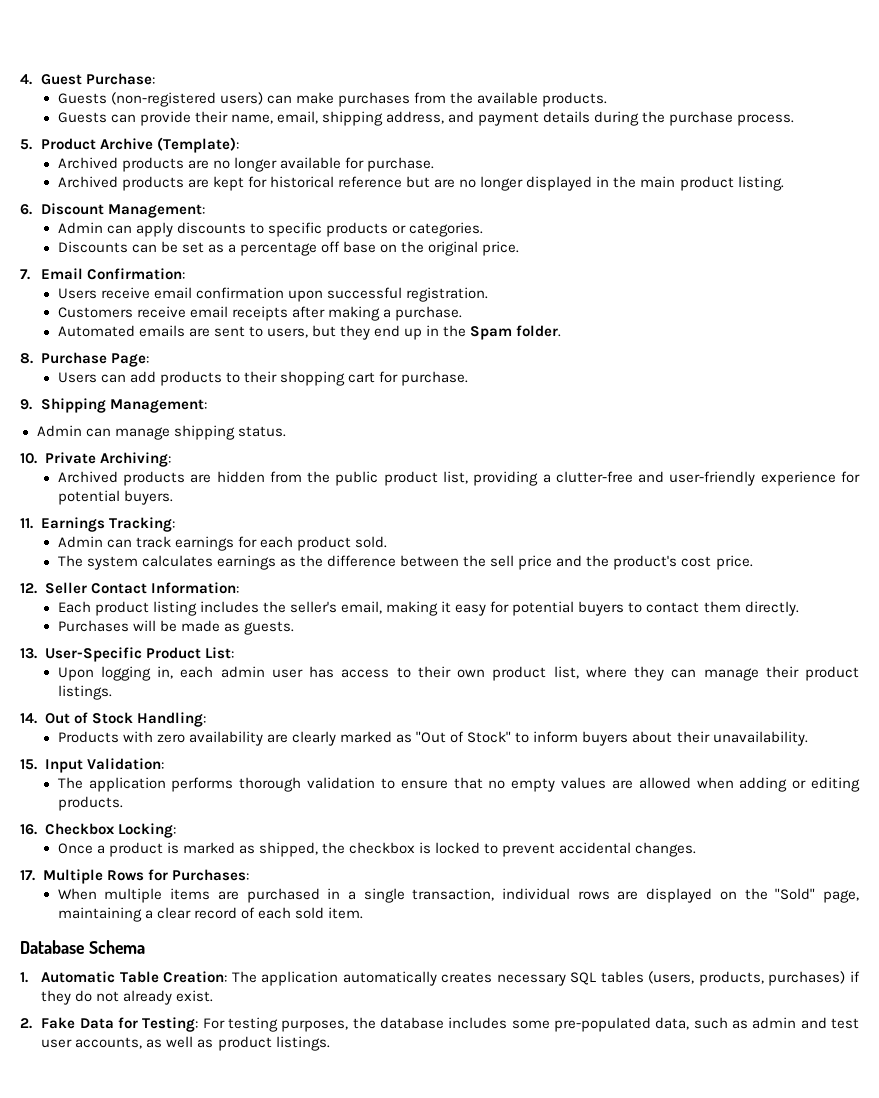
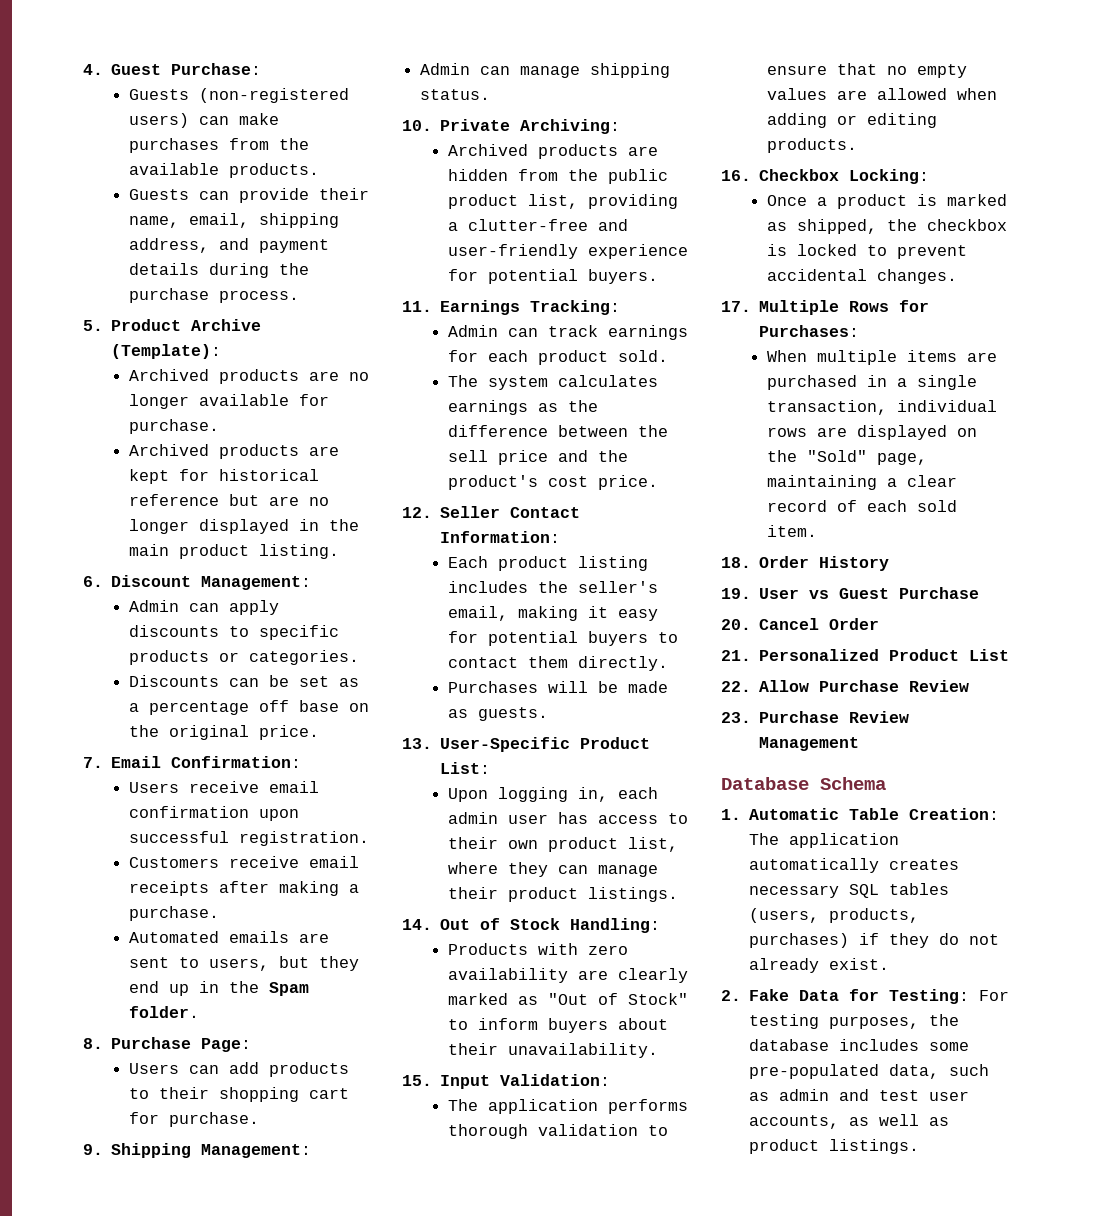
+ 18. Order History
+ 19. User vs Guest Purchase
+ 20. Cancel Order
+ 21. Personalized Product List
+ 22. Allow Purchase Review
+ 23. Purchase Review Management

